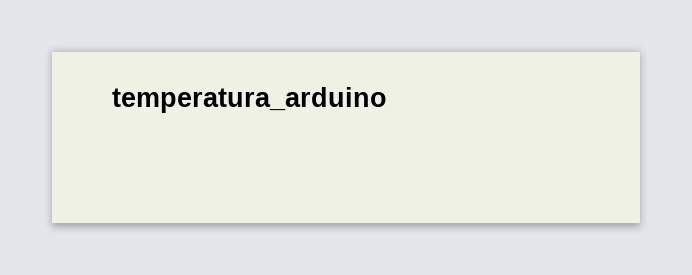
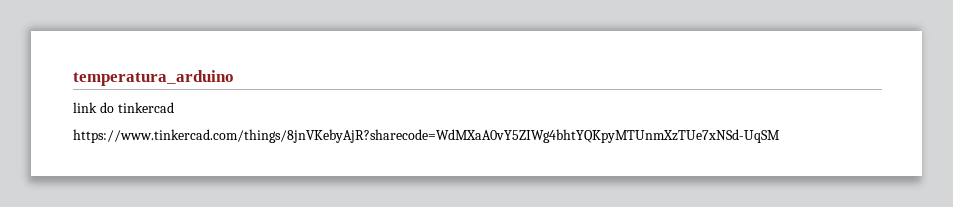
+ link do tinkercad
+ https://www.tinkercad.com/things/8jnVKebyAjR?sharecode=WdMXaA0vY5ZIWg4bhtYQKpyMTUnmXzTUe7xNSd-UqSM

